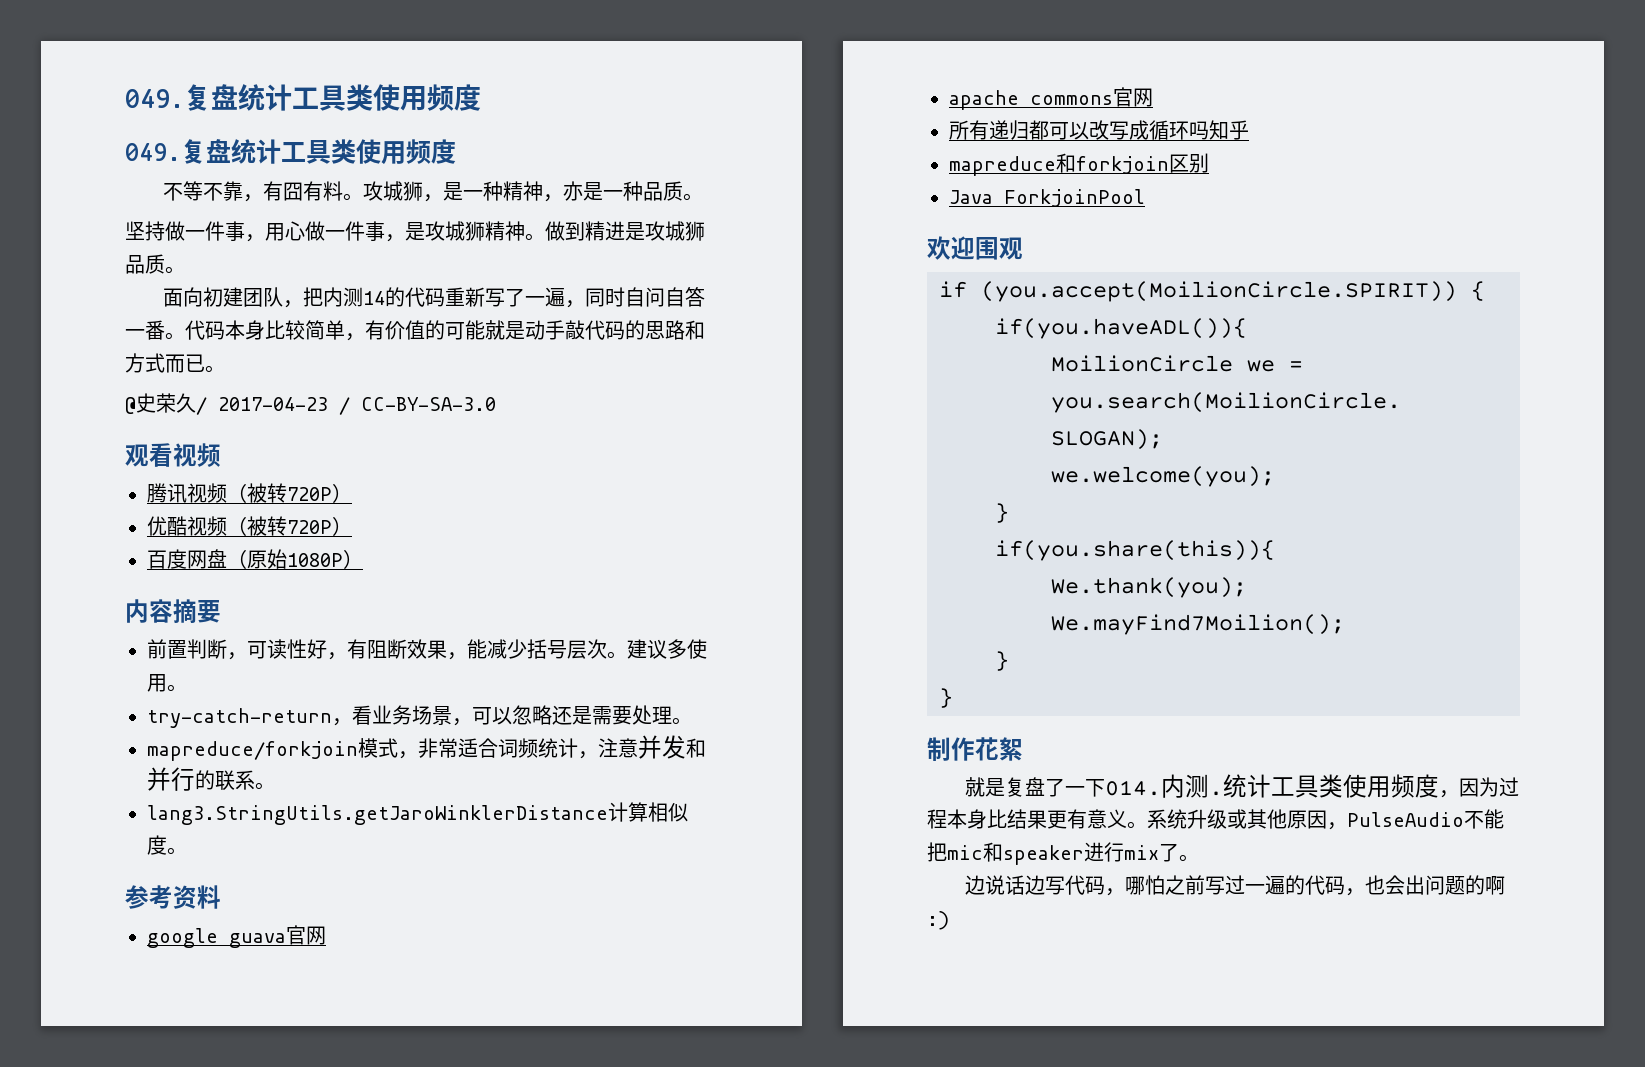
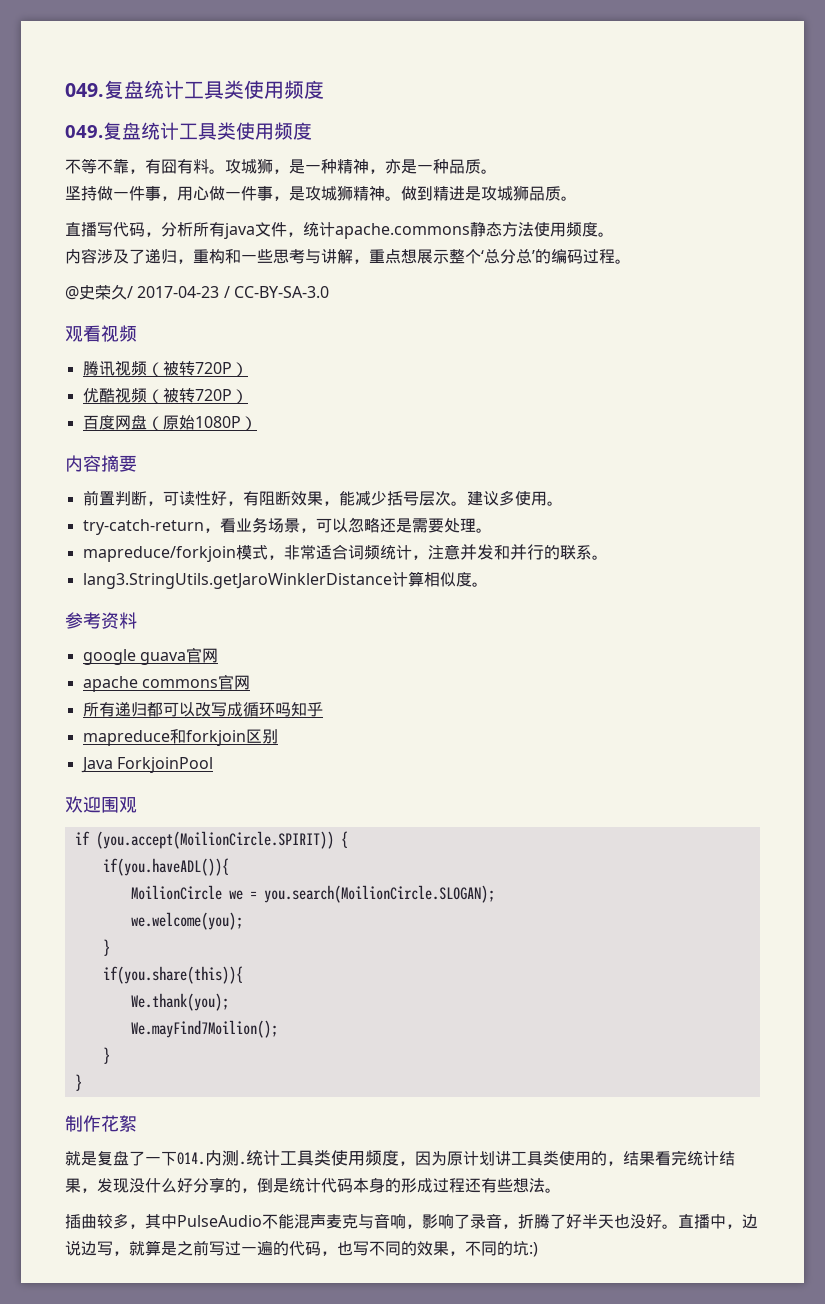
- 面向初建团队，把内测14的代码重新写了一遍，同时自问自答一番。代码本身比较简单，有价值的可能就是动手敲代码的思路和方式而已。
+ 直播写代码，分析所有java文件，统计apache.commons静态方法使用频度。
+ 内容涉及了递归，重构和一些思考与讲解，重点想展示整个‘总分总’的编码过程。
- 统计工具类使用频度，因为过程本身比结果更有意义。系统升级或其他原因，PulseAudio不能把mic和speaker进行mix了。
- 边说话边写代码，哪怕之前写过一遍的代码，也会出问题的啊:)
+ 统计工具类使用频度，因为原计划讲工具类使用的，结果看完统计结果，发现没什么好分享的，倒是统计代码本身的形成过程还有些想法。
+ 插曲较多，其中PulseAudio不能混声麦克与音响，影响了录音，折腾了好半天也没好。直播中，边说边写，就算是之前写过一遍的代码，也写不同的效果，不同的坑:)

